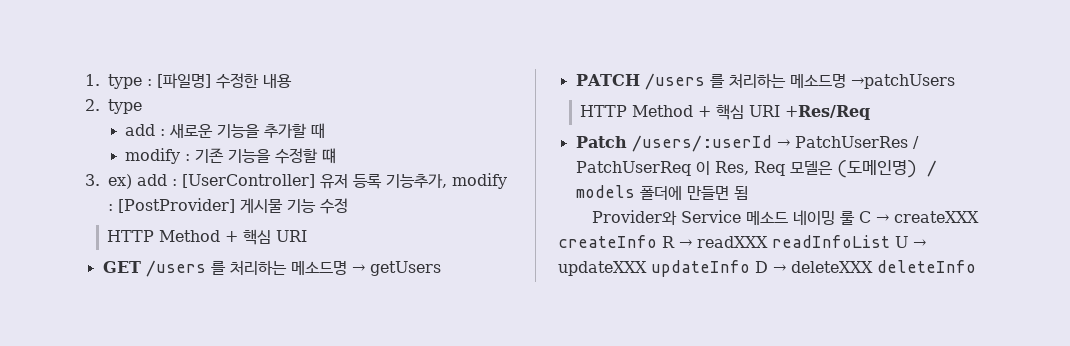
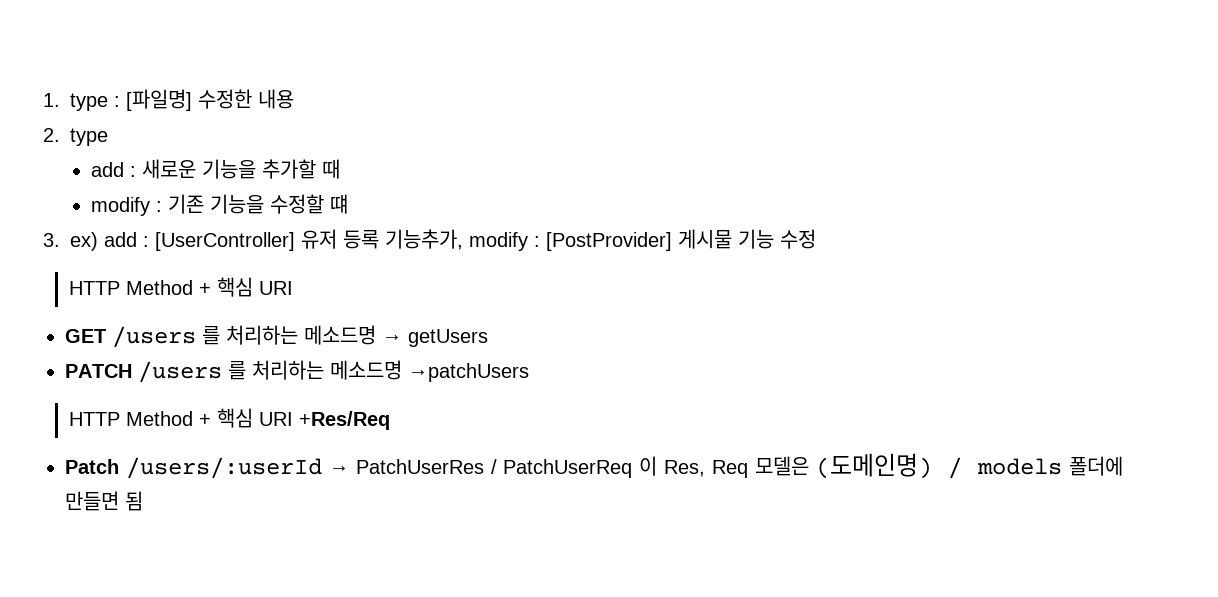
- Provider와 Service 메소드 네이밍 룰 C → createXXX createInfo R → readXXX readInfoList U → updateXXX updateInfo D → deleteXXX deleteInfo

